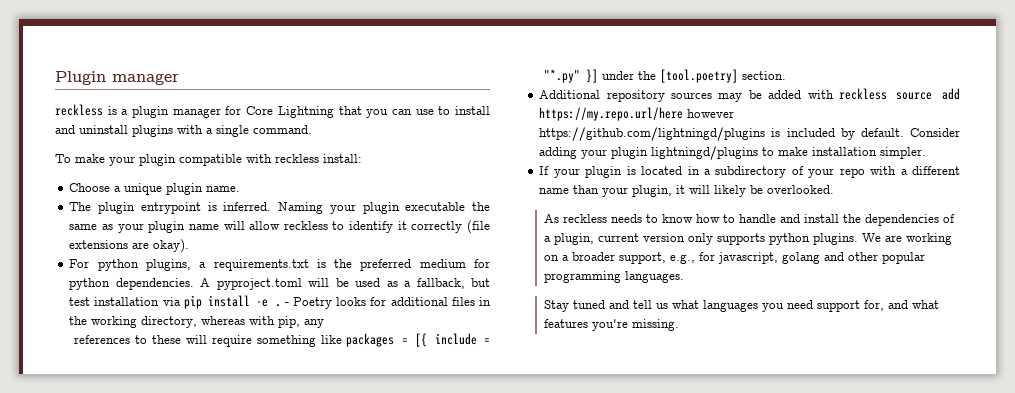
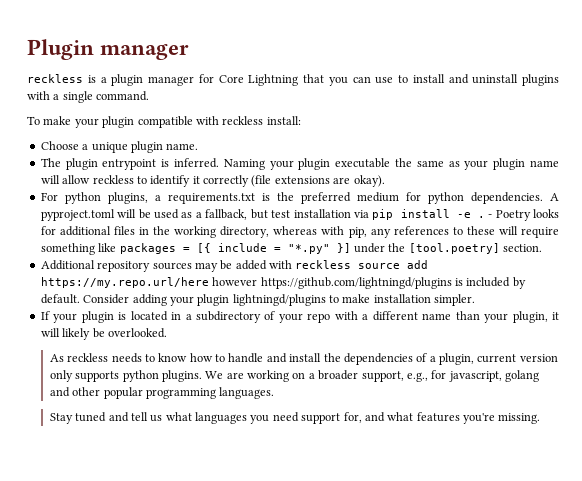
- - Poetry looks for additional files in the working directory, whereas with pip, any
- references to these will require something like packages = [{ include = "*.py" }] under the [tool.poetry] section.
+ - Poetry looks for additional files in the working directory, whereas with pip, any references to these will require something like packages = [{ include = "*.py" }] under the [tool.poetry] section.

